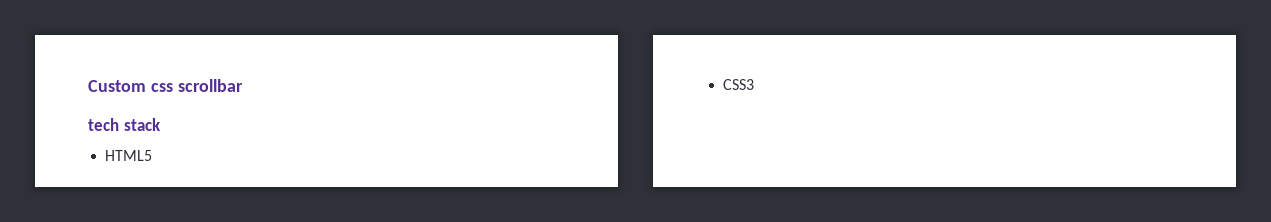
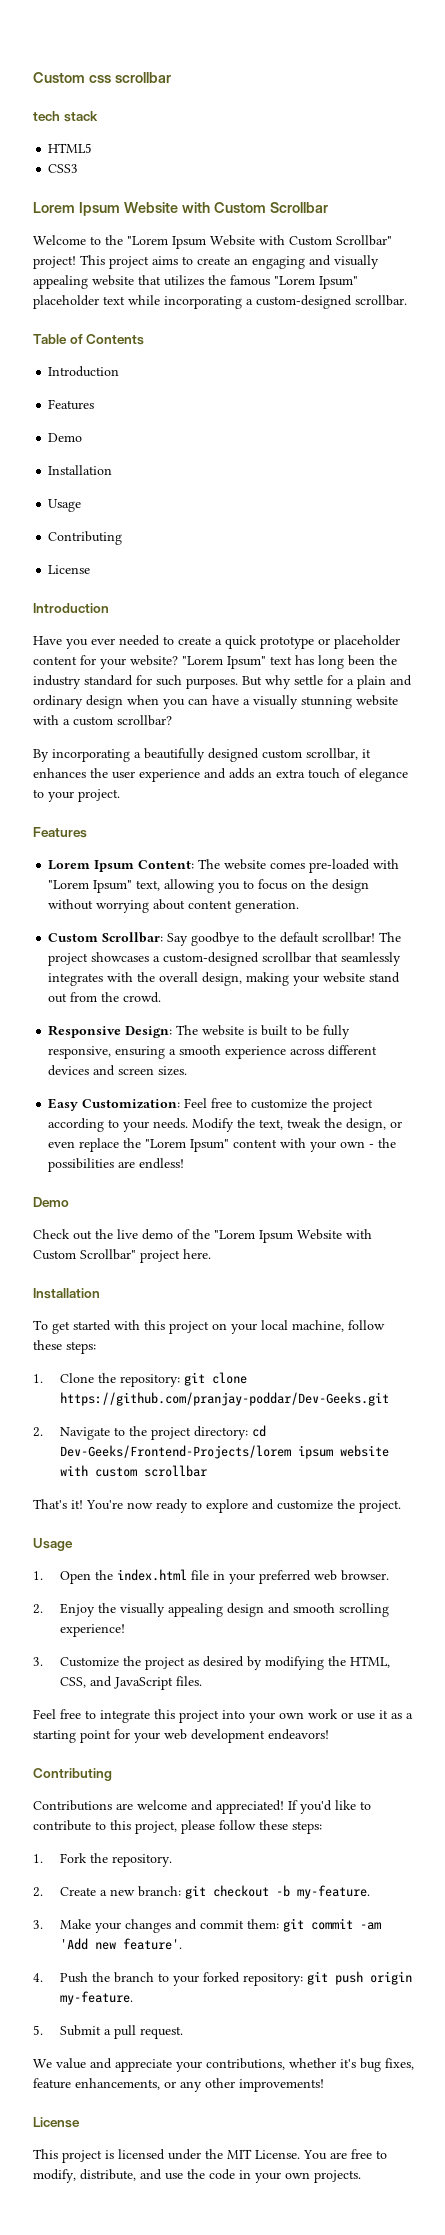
+ Lorem Ipsum Website with Custom Scrollbar
+ Welcome to the "Lorem Ipsum Website with Custom Scrollbar" project! This project aims to create an engaging and visually appealing website that utilizes the famous "Lorem Ipsum" placeholder text while incorporating a custom-designed scrollbar.
+ Table of Contents
+ Introduction
+ Features
+ Demo
+ Installation
+ Usage
+ Contributing
+ License
+ Introduction
+ Have you ever needed to create a quick prototype or placeholder content for your website? "Lorem Ipsum" text has long been the industry standard for such purposes. But why settle for a plain and ordinary design when you can have a visually stunning website with a custom scrollbar?
+ By incorporating a beautifully designed custom scrollbar, it enhances the user experience and adds an extra touch of elegance to your project.
+ Features
+ Lorem Ipsum Content: The website comes pre-loaded with "Lorem Ipsum" text, allowing you to focus on the design without worrying about content generation.
+ Custom Scrollbar: Say goodbye to the default scrollbar! The project showcases a custom-designed scrollbar that seamlessly integrates with the overall design, making your website stand out from the crowd.
+ Responsive Design: The website is built to be fully responsive, ensuring a smooth experience across different devices and screen sizes.
+ Easy Customization: Feel free to customize the project according to your needs. Modify the text, tweak the design, or even replace the "Lorem Ipsum" content with your own - the possibilities are endless!
+ Demo
+ Check out the live demo of the "Lorem Ipsum Website with Custom Scrollbar" project here.
+ Installation
+ To get started with this project on your local machine, follow these steps:
+ 1. Clone the repository: git clone https://github.com/pranjay-poddar/Dev-Geeks.git
+ 2. Navigate to the project directory: cd Dev-Geeks/Frontend-Projects/lorem ipsum website with custom scrollbar
+ That's it! You're now ready to explore and customize the project.
+ Usage
+ 1. Open the index.html file in your preferred web browser.
+ 2. Enjoy the visually appealing design and smooth scrolling experience!
+ 3. Customize the project as desired by modifying the HTML, CSS, and JavaScript files.
+ Feel free to integrate this project into your own work or use it as a starting point for your web development endeavors!
+ Contributing
+ Contributions are welcome and appreciated! If you'd like to contribute to this project, please follow these steps:
+ 1. Fork the repository.
+ 2. Create a new branch: git checkout -b my-feature.
+ 3. Make your changes and commit them: git commit -am 'Add new feature'.
+ 4. Push the branch to your forked repository: git push origin my-feature.
+ 5. Submit a pull request.
+ We value and appreciate your contributions, whether it's bug fixes, feature enhancements, or any other improvements!
+ License
+ This project is licensed under the MIT License. You are free to modify, distribute, and use the code in your own projects.

